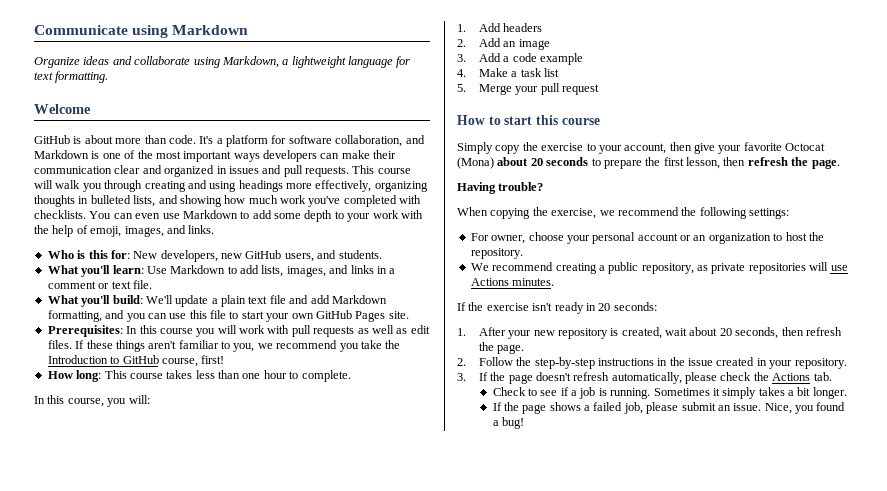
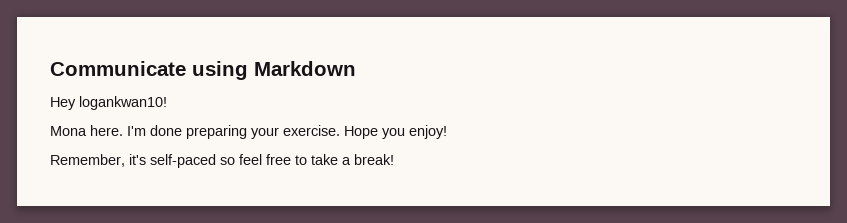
- Organize ideas and collaborate using Markdown, a lightweight language for text formatting.
- Welcome
- GitHub is about more than code. It's a platform for software collaboration, and Markdown is one of the most important ways developers can make their communication clear and organized in issues and pull requests. This course will walk you through creating and using headings more effectively, organizing thoughts in bulleted lists, and showing how much work you've completed with checklists. You can even use Markdown to add some depth to your work with the help of emoji, images, and links.
- Who is this for: New developers, new GitHub users, and students.
- What you'll learn: Use Markdown to add lists, images, and links in a comment or text file.
- What you'll build: We'll update a plain text file and add Markdown formatting, and you can use this file to start your own GitHub Pages site.
- Prerequisites: In this course you will work with pull requests as well as edit files. If these things aren't familiar to you, we recommend you take the Introduction to GitHub course, first!
- How long: This course takes less than one hour to complete.
- In this course, you will:
- 1. Add headers
- 2. Add an image
- 3. Add a code example
- 4. Make a task list
- 5. Merge your pull request
- How to start this course
- Simply copy the exercise to your account, then give your favorite Octocat (Mona) about 20 seconds to prepare the first lesson, then refresh the page.
- Having trouble?
- When copying the exercise, we recommend the following settings:
- For owner, choose your personal account or an organization to host the repository.
- We recommend creating a public repository, as private repositories will use Actions minutes.
- If the exercise isn't ready in 20 seconds:
- 1. After your new repository is created, wait about 20 seconds, then refresh the page.
- 2. Follow the step-by-step instructions in the issue created in your repository.
- 3. If the page doesn't refresh automatically, please check the Actions tab.
- Check to see if a job is running. Sometimes it simply takes a bit longer.
- If the page shows a failed job, please submit an issue. Nice, you found a bug!
+ Hey logankwan10!
+ Mona here. I'm done preparing your exercise. Hope you enjoy!
+ Remember, it's self-paced so feel free to take a break!

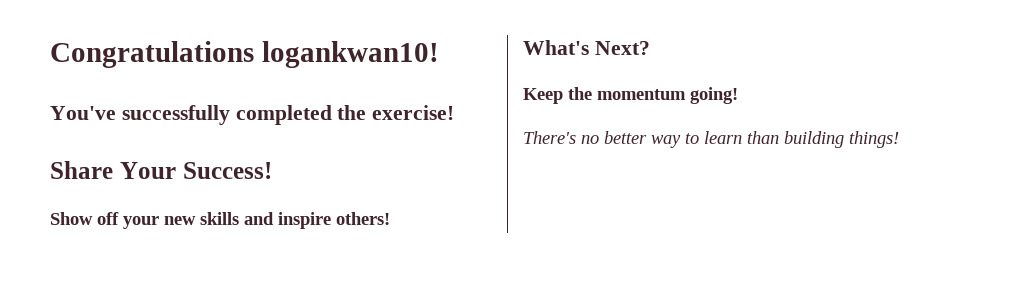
- Communicate using Markdown
- Hey logankwan10!
- Mona here. I'm done preparing your exercise. Hope you enjoy!
- Remember, it's self-paced so feel free to take a break!
+ Congratulations logankwan10!
+ You've successfully completed the exercise!
+ Share Your Success!
+ Show off your new skills and inspire others!
+ What's Next?
+ Keep the momentum going!
+ There's no better way to learn than building things!

